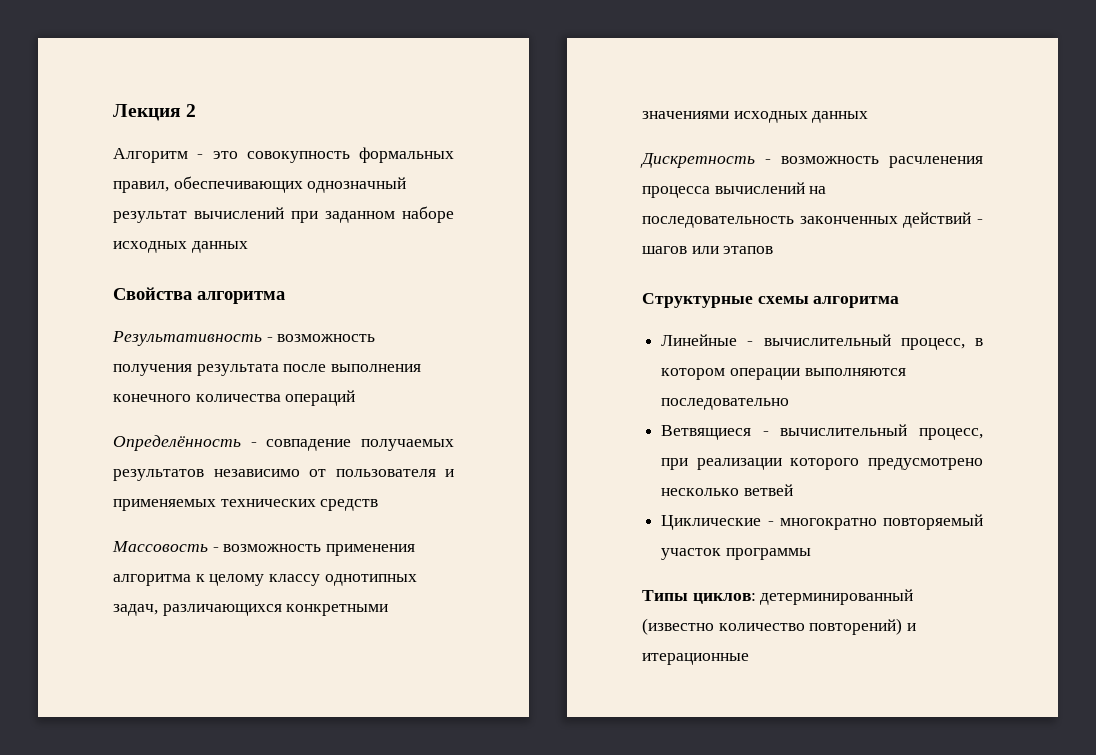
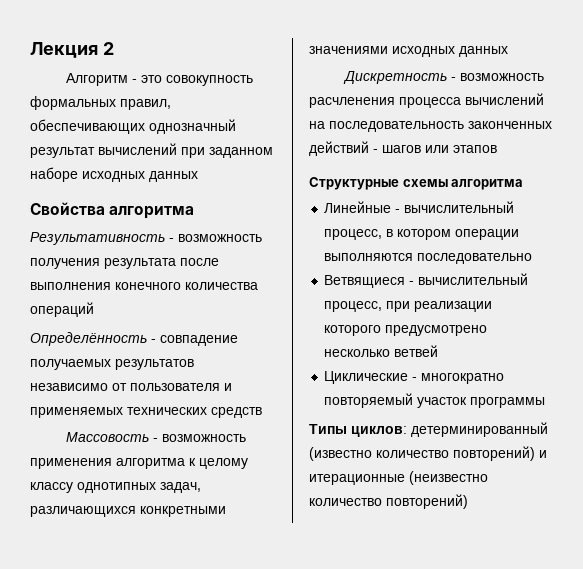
- Типы циклов: детерминированный (известно количество повторений) и итерационные
+ Типы циклов: детерминированный (известно количество повторений) и итерационные (неизвестно количество повторений)

